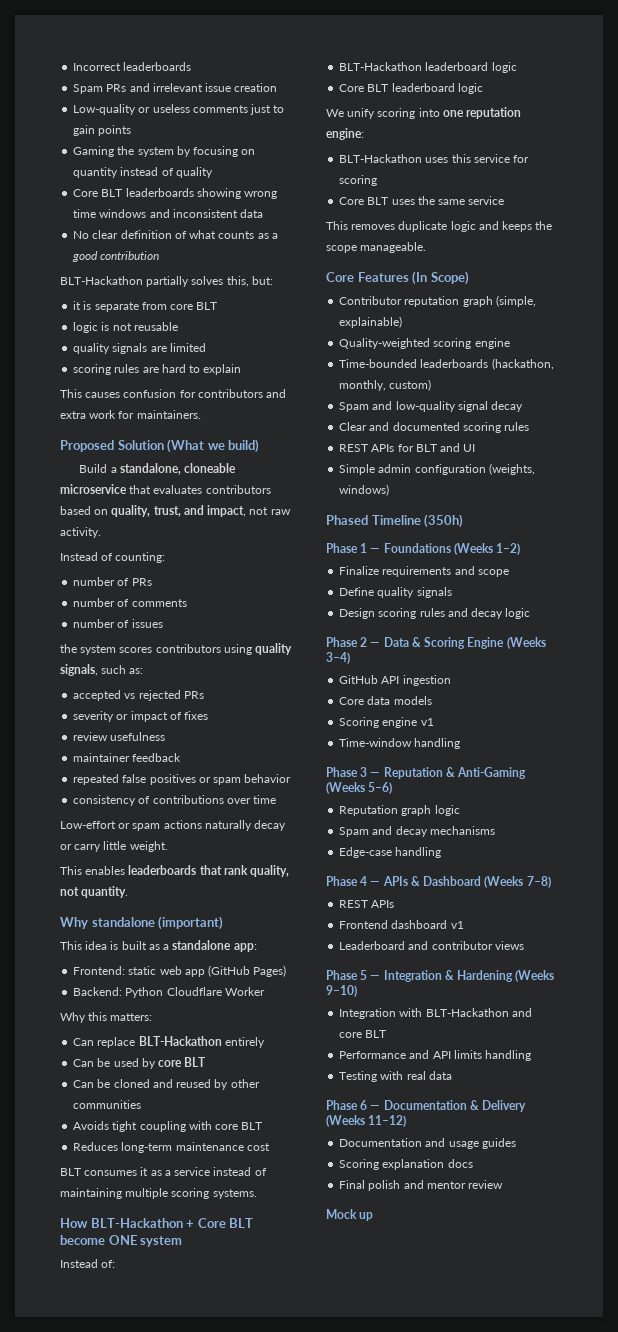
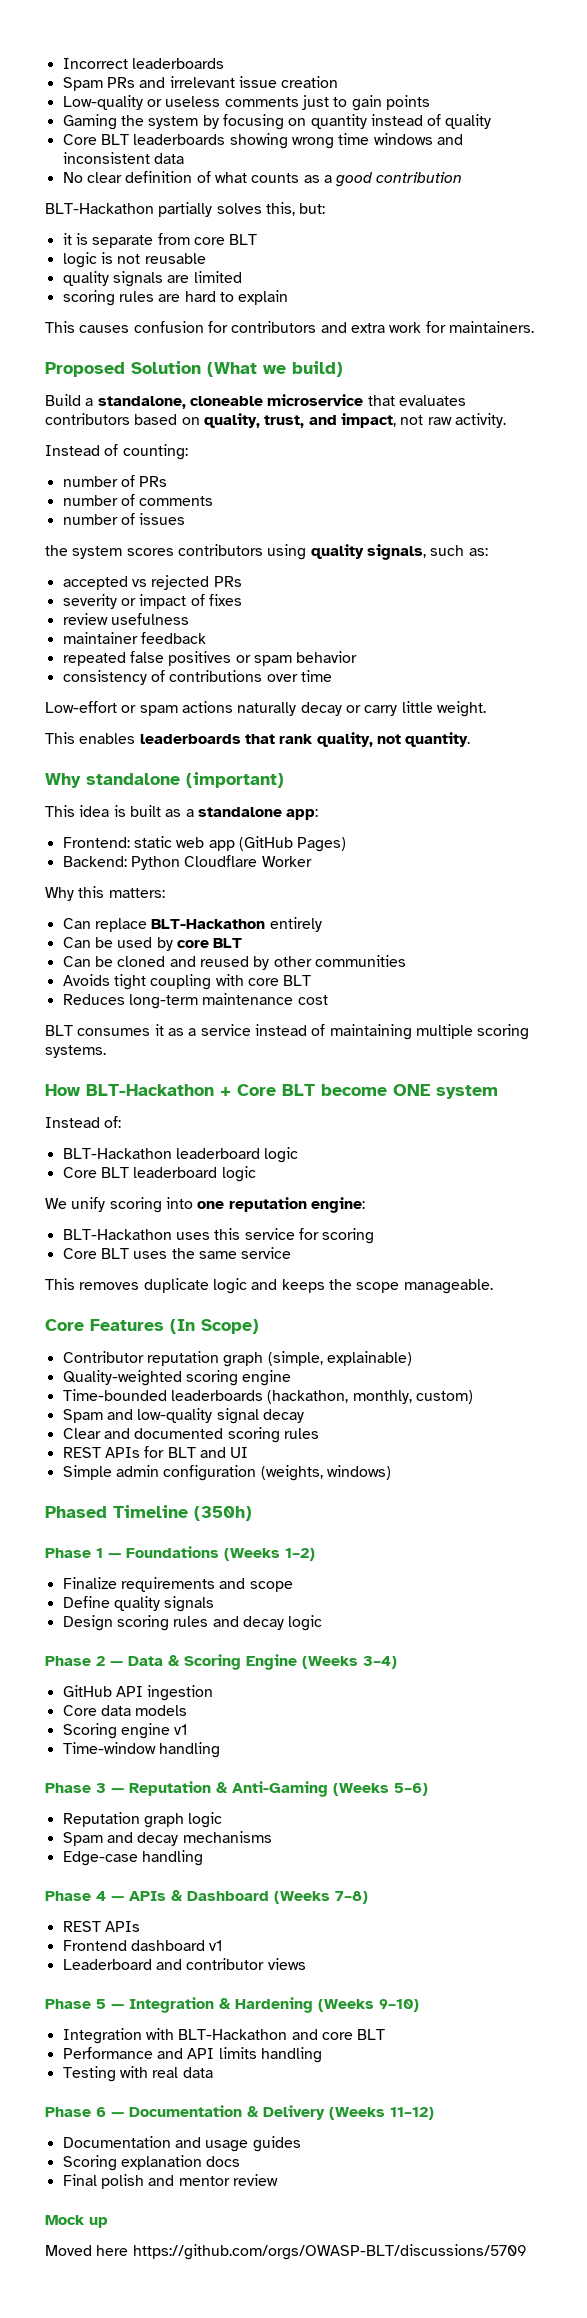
+ Moved here https://github.com/orgs/OWASP-BLT/discussions/5709

